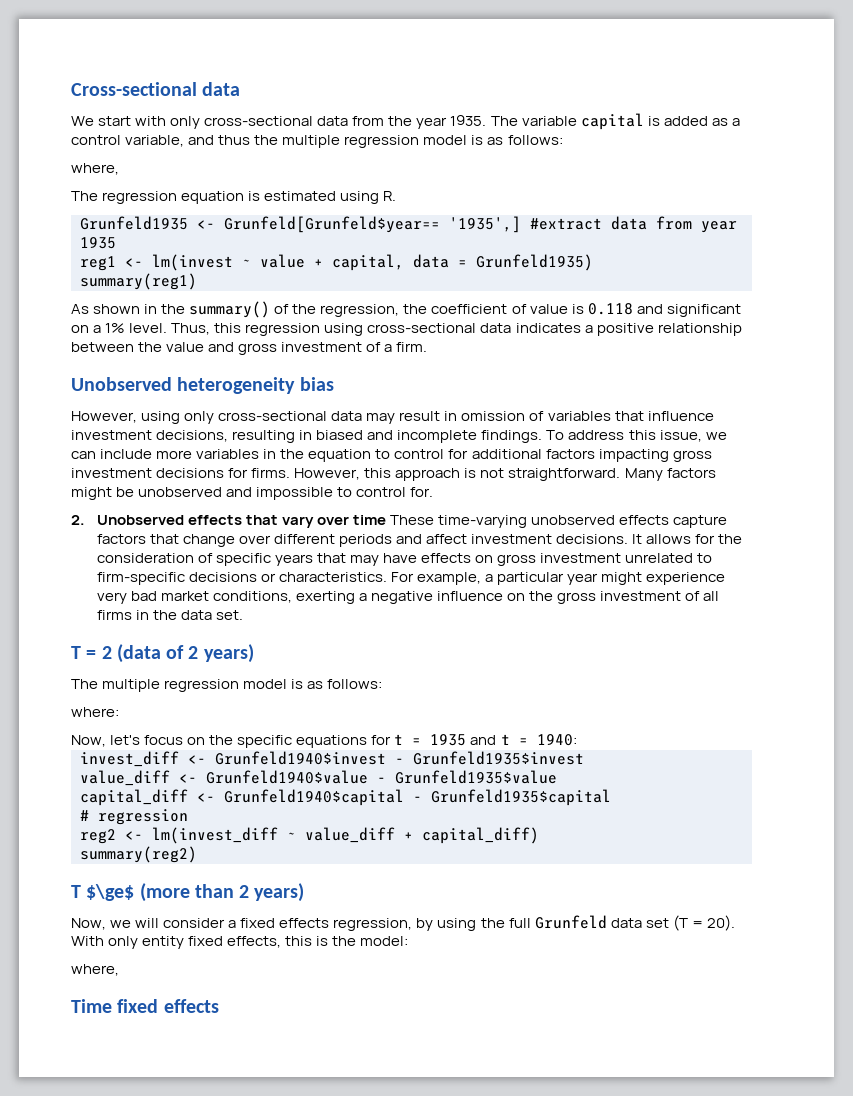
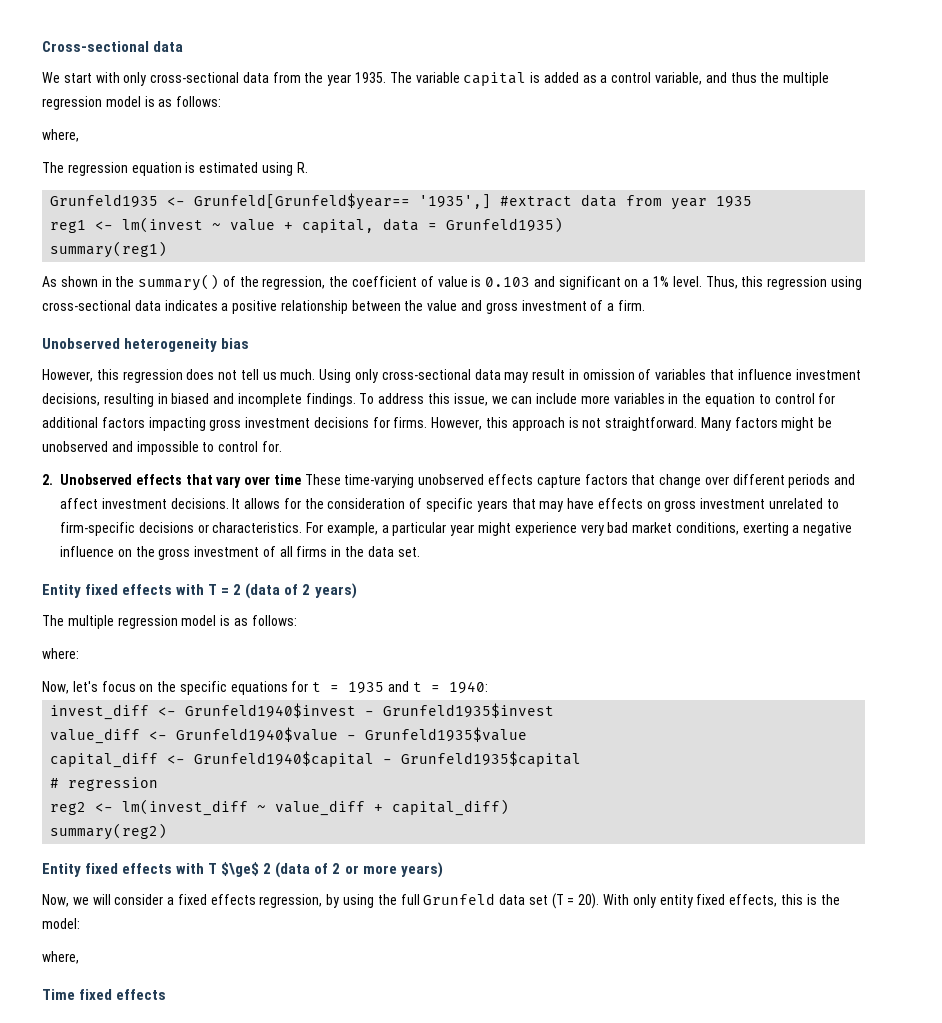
- As shown in the summary() of the regression, the coefficient of value is 0.118 and significant on a 1% level.
+ As shown in the summary() of the regression, the coefficient of value is 0.103 and significant on a 1% level.
- However, using only cross-sectional data may result in omission of variables that influence investment decisions, resulting in biased and incomplete findings.
+ However, this regression does not tell us much. Using only cross-sectional data may result in omission of variables that influence investment decisions, resulting in biased and incomplete findings.
- T = 2 (data of 2 years)
+ Entity fixed effects with T = 2 (data of 2 years)
- T $\ge$ (more than 2 years)
+ Entity fixed effects with T $\ge$ 2 (data of 2 or more years)

